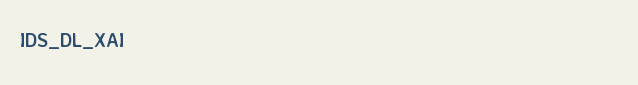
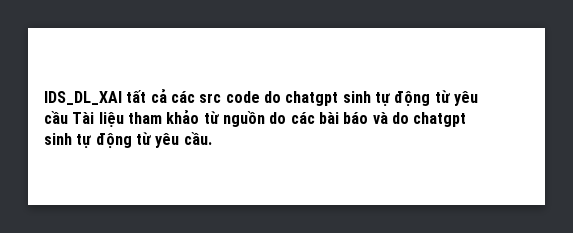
- IDS_DL_XAI
+ IDS_DL_XAI tất cả các src code do chatgpt sinh tự động từ yêu cầu Tài liệu tham khảo từ nguồn do các bài báo và do chatgpt sinh tự động từ yêu cầu.

